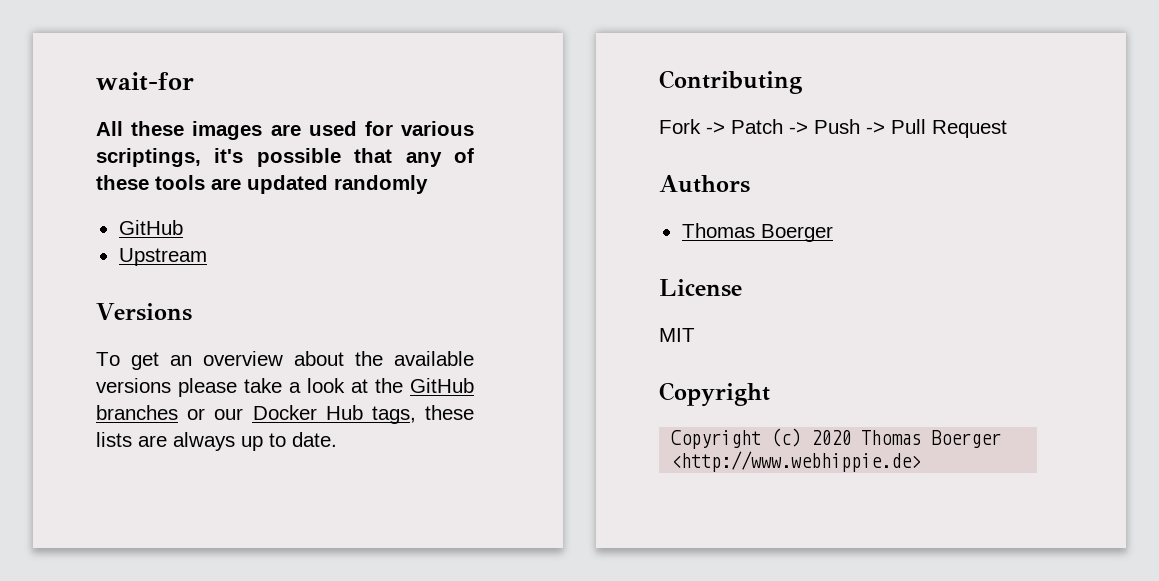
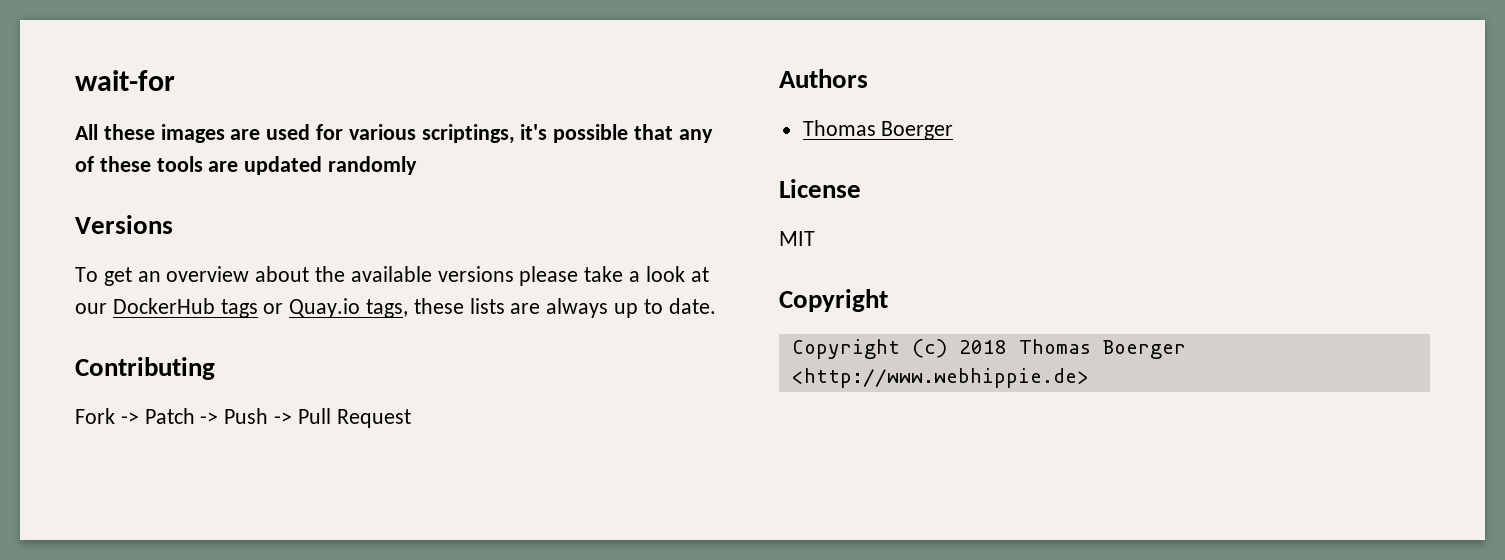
  All these images are used for various scriptings, it's possible that any of these tools are updated randomly
- GitHub
- Upstream
- To get an overview about the available versions please take a look at the GitHub branches or our Docker Hub tags, these lists are always up to date.
+ To get an overview about the available versions please take a look at our DockerHub tags or Quay.io tags, these lists are always up to date.
- Copyright (c) 2020 Thomas Boerger <http://www.webhippie.de>
+ Copyright (c) 2018 Thomas Boerger <http://www.webhippie.de>

